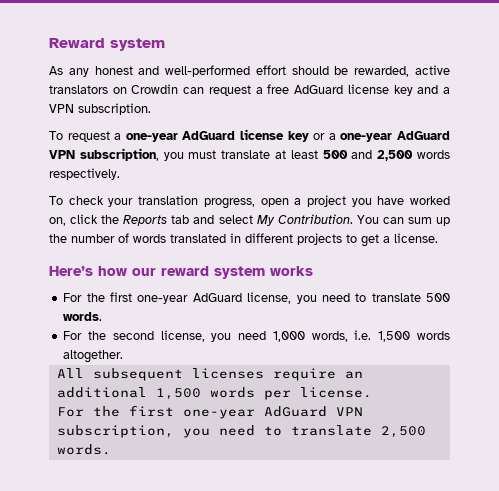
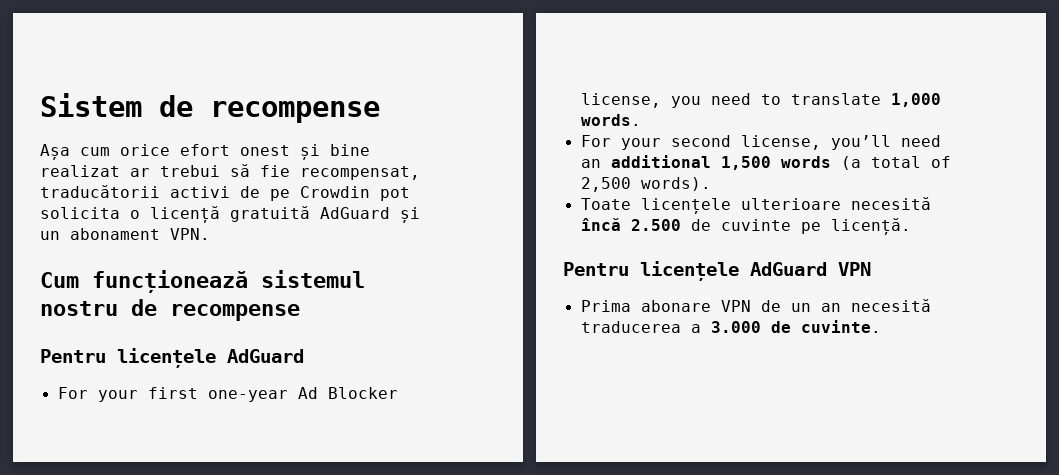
- Reward system
- As any honest and well-performed effort should be rewarded, active translators on Crowdin can request a free AdGuard license key and a VPN subscription.
- To request a one-year AdGuard license key or a one-year AdGuard VPN subscription, you must translate at least 500 and 2,500 words respectively.
- To check your translation progress, open a project you have worked on, click the Reports tab and select My Contribution. You can sum up the number of words translated in different projects to get a license.
- Here’s how our reward system works
- For the first one-year AdGuard license, you need to translate 500 words.
+ Sistem de recompense
+ Așa cum orice efort onest și bine realizat ar trebui să fie recompensat, traducătorii activi de pe Crowdin pot solicita o licență gratuită AdGuard și un abonament VPN.
+ Cum funcționează sistemul nostru de recompense
+ Pentru licențele AdGuard
+ For your first one-year Ad Blocker license, you need to translate 1,000 words.
- For the second license, you need 1,000 words, i.e. 1,500 words altogether.
- All subsequent licenses require an additional 1,500 words per license.
- For the first one-year AdGuard VPN subscription, you need to translate 2,500 words.
+ For your second license, you’ll need an additional 1,500 words (a total of 2,500 words).
+ Toate licențele ulterioare necesită încă 2.500 de cuvinte pe licență.
+ Pentru licențele AdGuard VPN
+ Prima abonare VPN de un an necesită traducerea a 3.000 de cuvinte.

